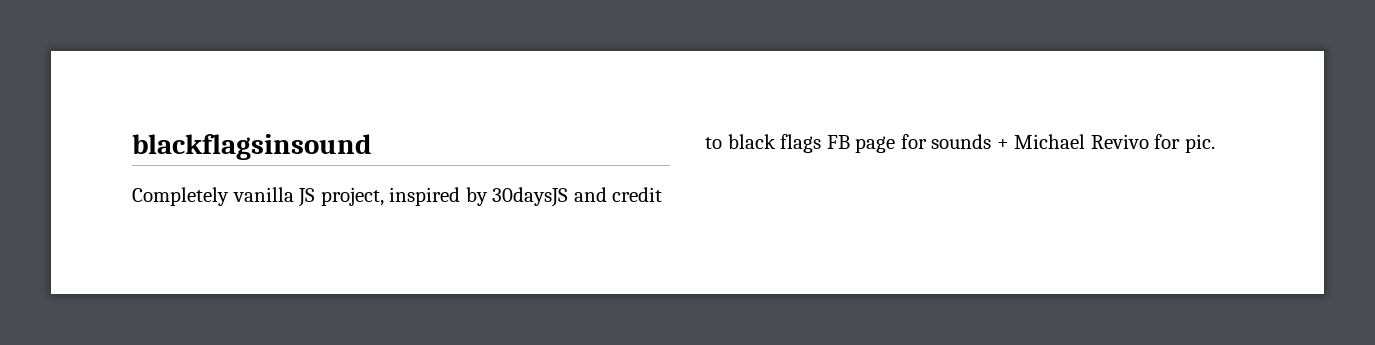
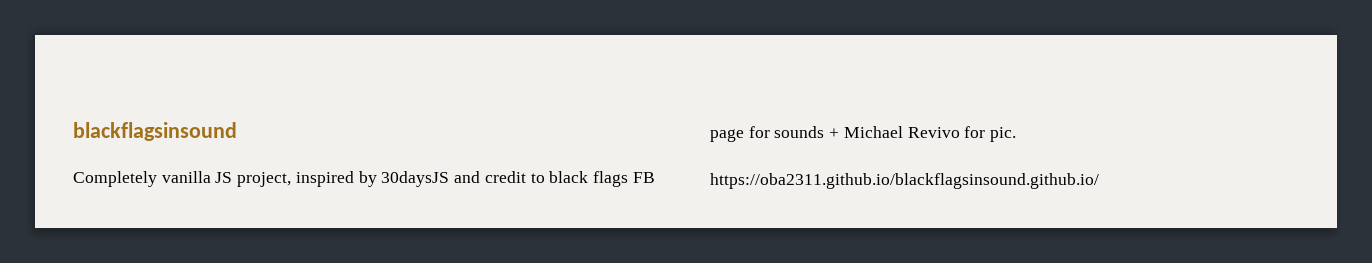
+ https://oba2311.github.io/blackflagsinsound.github.io/

